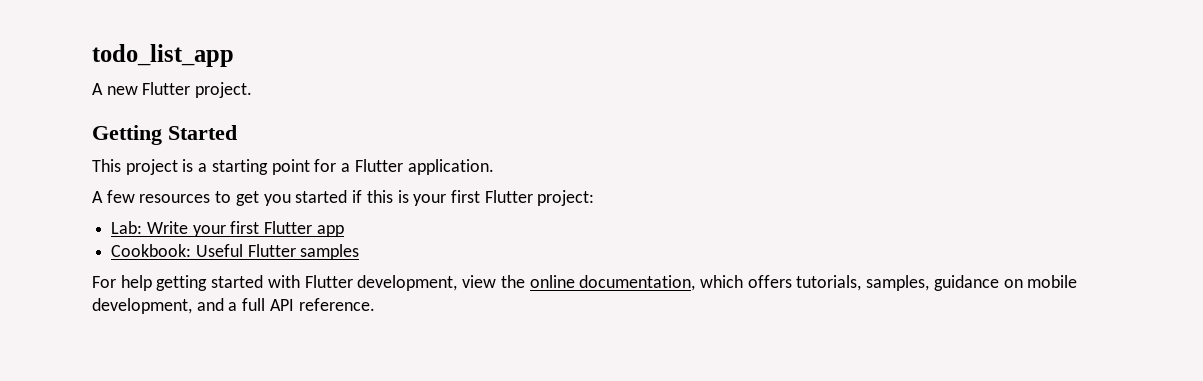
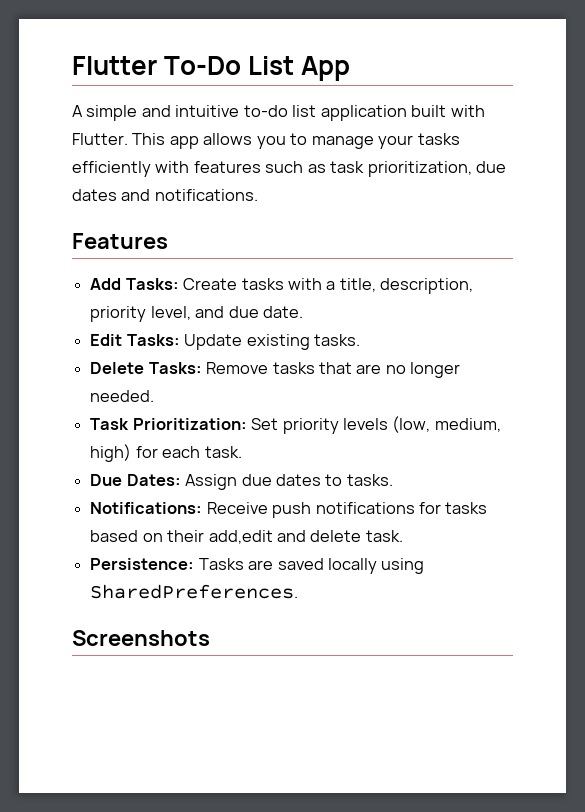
- todo_list_app
- A new Flutter project.
- Getting Started
- This project is a starting point for a Flutter application.
- A few resources to get you started if this is your first Flutter project:
- Lab: Write your first Flutter app
- Cookbook: Useful Flutter samples
- For help getting started with Flutter development, view the online documentation, which offers tutorials, samples, guidance on mobile development, and a full API reference.
+ Flutter To-Do List App
+ A simple and intuitive to-do list application built with Flutter. This app allows you to manage your tasks efficiently with features such as task prioritization, due dates and notifications.
+ Features
+ Add Tasks: Create tasks with a title, description, priority level, and due date.
+ Edit Tasks: Update existing tasks.
+ Delete Tasks: Remove tasks that are no longer needed.
+ Task Prioritization: Set priority levels (low, medium, high) for each task.
+ Due Dates: Assign due dates to tasks.
+ Notifications: Receive push notifications for tasks based on their add,edit and delete task.
+ Persistence: Tasks are saved locally using SharedPreferences.
+ Screenshots

